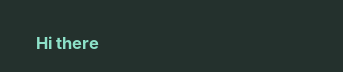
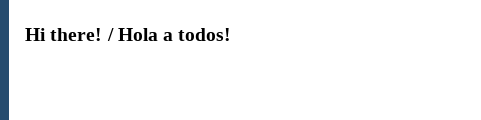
- Hi there
+ Hi there! / Hola a todos!

